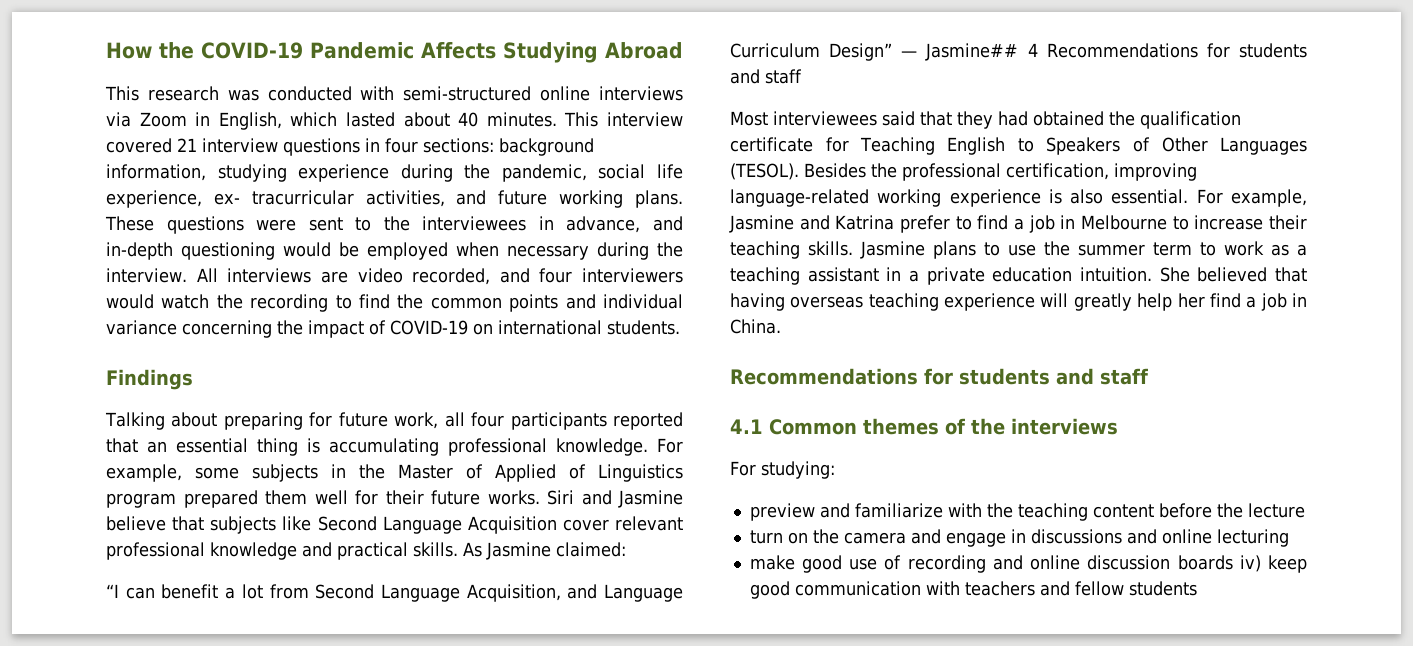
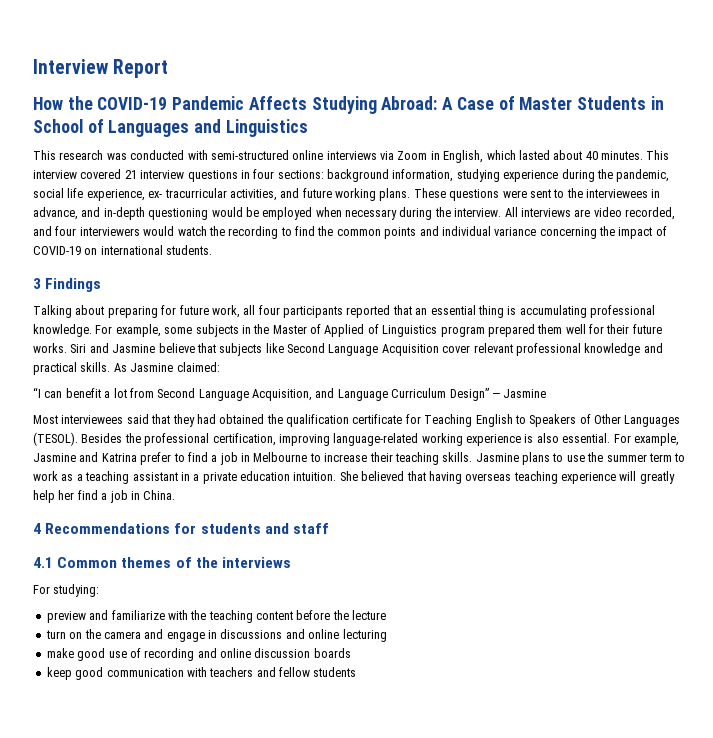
+ Interview Report
- How the COVID-19 Pandemic Affects Studying Abroad
+ How the COVID-19 Pandemic Affects Studying Abroad: A Case of Master Students in School of Languages and Linguistics
- Findings
+ 3 Findings
- “I can benefit a lot from Second Language Acquisition, and Language Curriculum Design” — Jasmine## 4 Recommendations for students and staff
+ “I can benefit a lot from Second Language Acquisition, and Language Curriculum Design” — Jasmine
  She believed that having overseas teaching experience will greatly help her find a job in China.
- Recommendations for students and staff
+ 4 Recommendations for students and staff
- make good use of recording and online discussion boards iv) keep good communication with teachers and fellow students
+ make good use of recording and online discussion boards
+ keep good communication with teachers and fellow students

